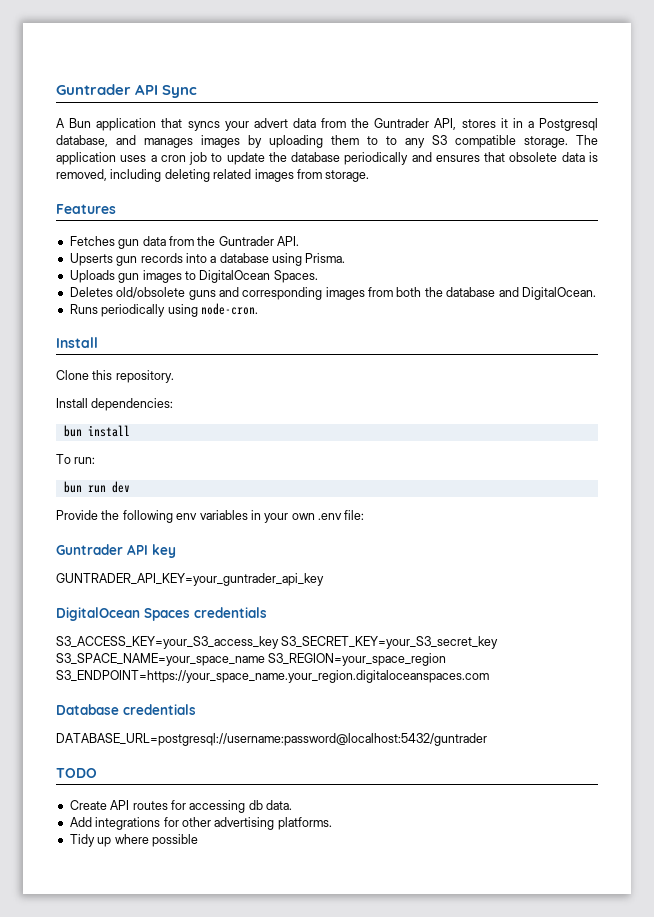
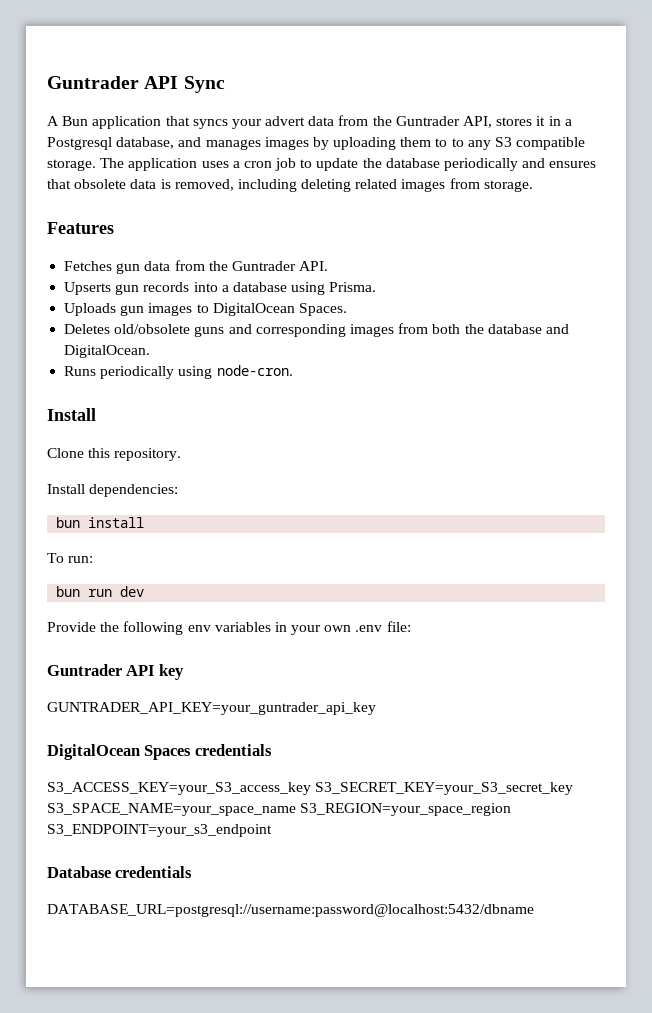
- S3_ACCESS_KEY=your_S3_access_key S3_SECRET_KEY=your_S3_secret_key S3_SPACE_NAME=your_space_name S3_REGION=your_space_region S3_ENDPOINT=https://your_space_name.your_region.digitaloceanspaces.com
+ S3_ACCESS_KEY=your_S3_access_key S3_SECRET_KEY=your_S3_secret_key S3_SPACE_NAME=your_space_name S3_REGION=your_space_region S3_ENDPOINT=your_s3_endpoint
- DATABASE_URL=postgresql://username:password@localhost:5432/guntrader
- TODO
- Create API routes for accessing db data.
- Add integrations for other advertising platforms.
- Tidy up where possible
+ DATABASE_URL=postgresql://username:password@localhost:5432/dbname

